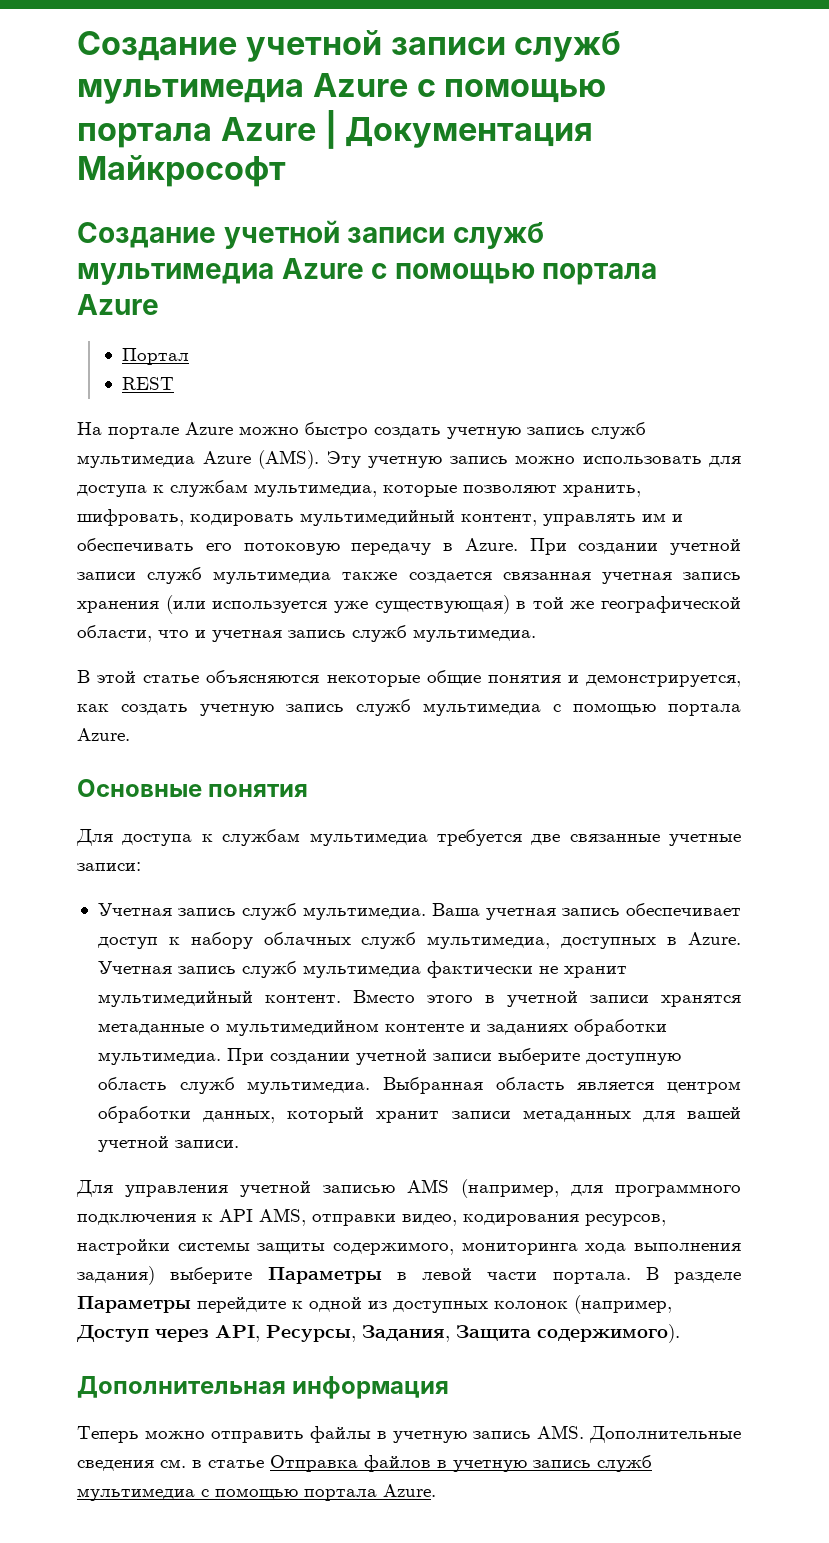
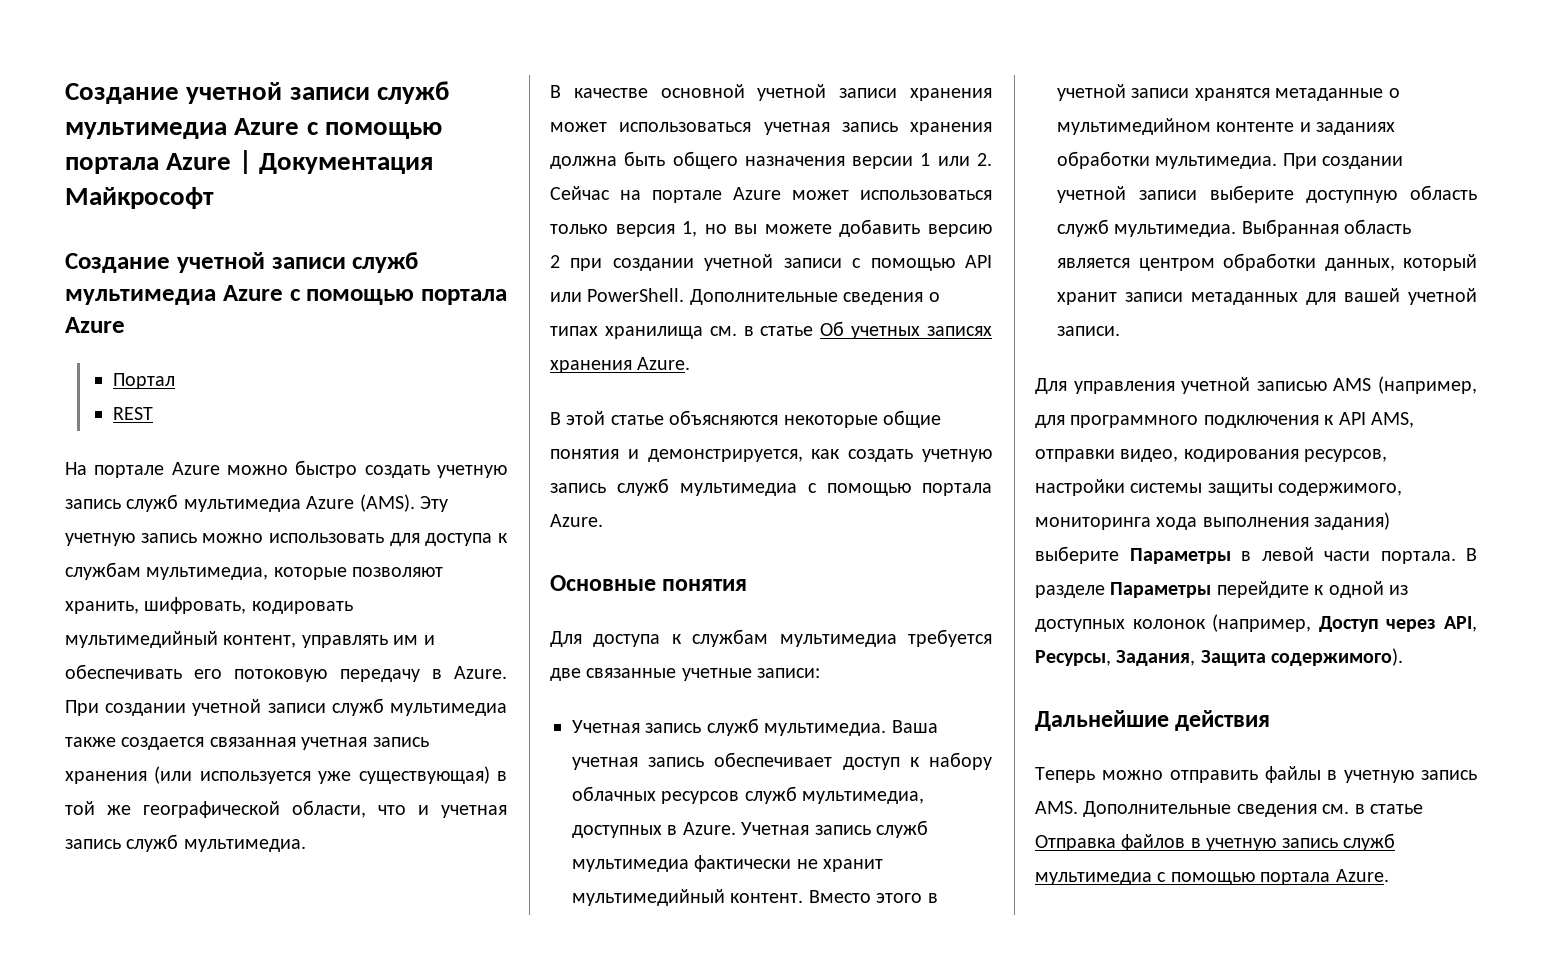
+ В качестве основной учетной записи хранения может использоваться учетная запись хранения должна быть общего назначения версии 1 или 2. Сейчас на портале Azure может использоваться только версия 1, но вы можете добавить версию 2 при создании учетной записи с помощью API или PowerShell. Дополнительные сведения о типах хранилища см. в статье Об учетных записях хранения Azure.
- Ваша учетная запись обеспечивает доступ к набору облачных служб мультимедиа, доступных в Azure.
+ Ваша учетная запись обеспечивает доступ к набору облачных ресурсов служб мультимедиа, доступных в Azure.
- Дополнительная информация
+ Дальнейшие действия

